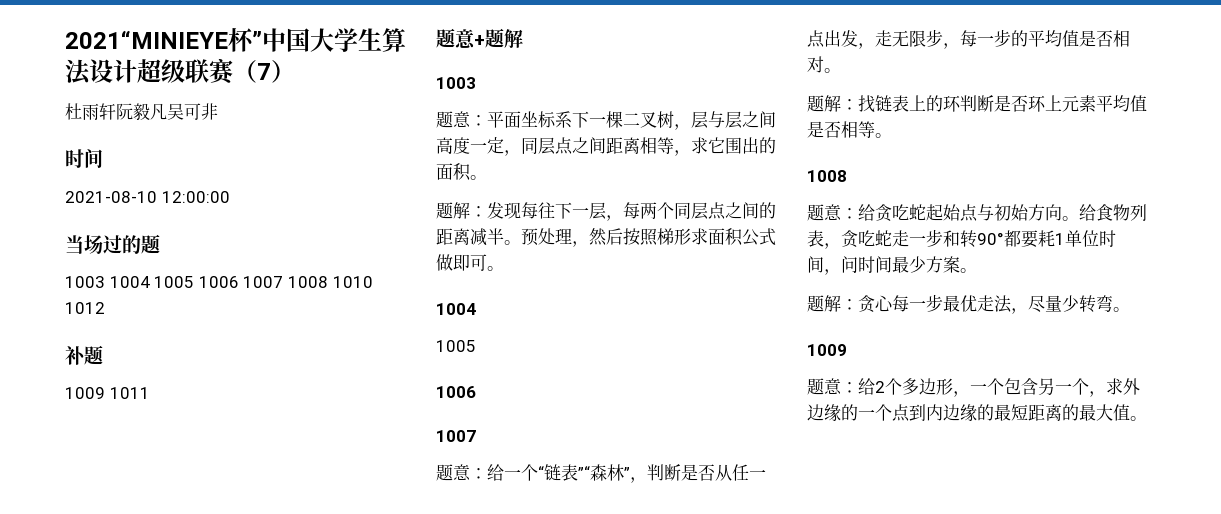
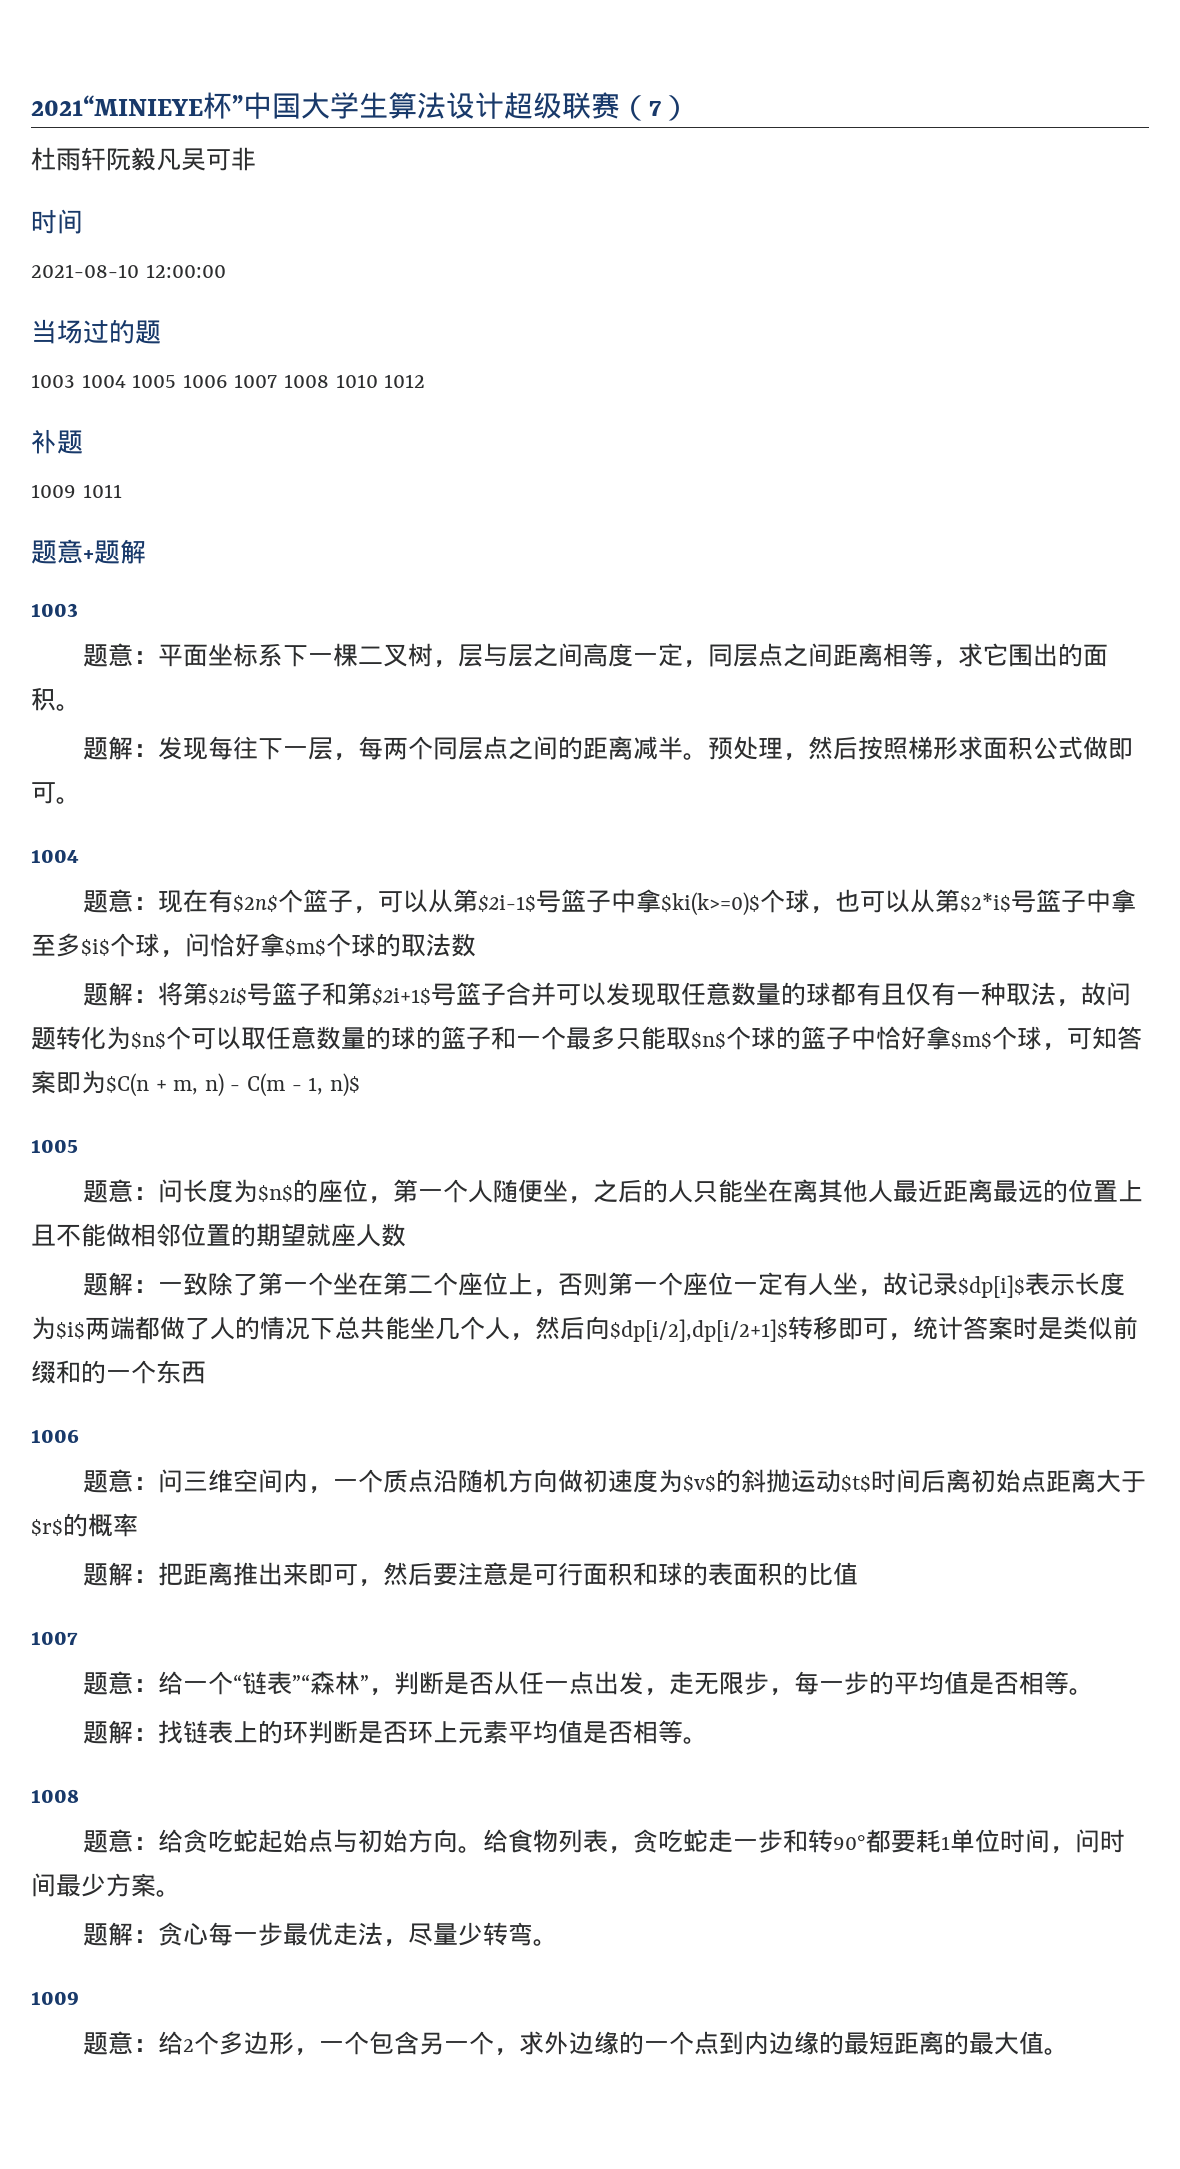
  预处理，然后按照梯形求面积公式做即可。
  1004
+ 题意：现在有$2n$个篮子，可以从第$2i-1$号篮子中拿$ki(k>=0)$个球，也可以从第$2*i$号篮子中拿至多$i$个球，问恰好拿$m$个球的取法数
+ 题解：将第$2i$号篮子和第$2i+1$号篮子合并可以发现取任意数量的球都有且仅有一种取法，故问题转化为$n$个可以取任意数量的球的篮子和一个最多只能取$n$个球的篮子中恰好拿$m$个球，可知答案即为$C(n + m, n) - C(m - 1, n)$
  1005
+ 题意：问长度为$n$的座位，第一个人随便坐，之后的人只能坐在离其他人最近距离最远的位置上且不能做相邻位置的期望就座人数
+ 题解：一致除了第一个坐在第二个座位上，否则第一个座位一定有人坐，故记录$dp[i]$表示长度为$i$两端都做了人的情况下总共能坐几个人，然后向$dp[i/2],dp[i/2+1]$转移即可，统计答案时是类似前缀和的一个东西
  1006
+ 题意：问三维空间内，一个质点沿随机方向做初速度为$v$的斜抛运动$t$时间后离初始点距离大于$r$的概率
+ 题解：把距离推出来即可，然后要注意是可行面积和球的表面积的比值
- 题意：给一个“链表”“森林”，判断是否从任一点出发，走无限步，每一步的平均值是否相对。
+ 题意：给一个“链表”“森林”，判断是否从任一点出发，走无限步，每一步的平均值是否相等。

